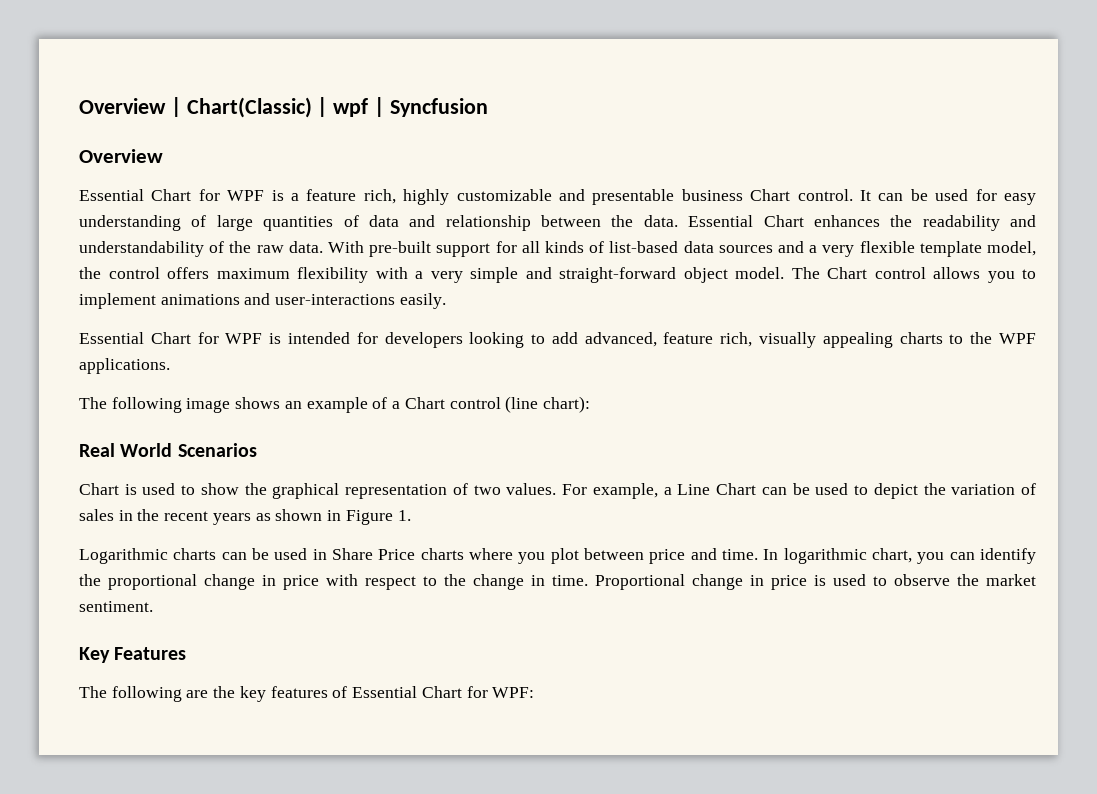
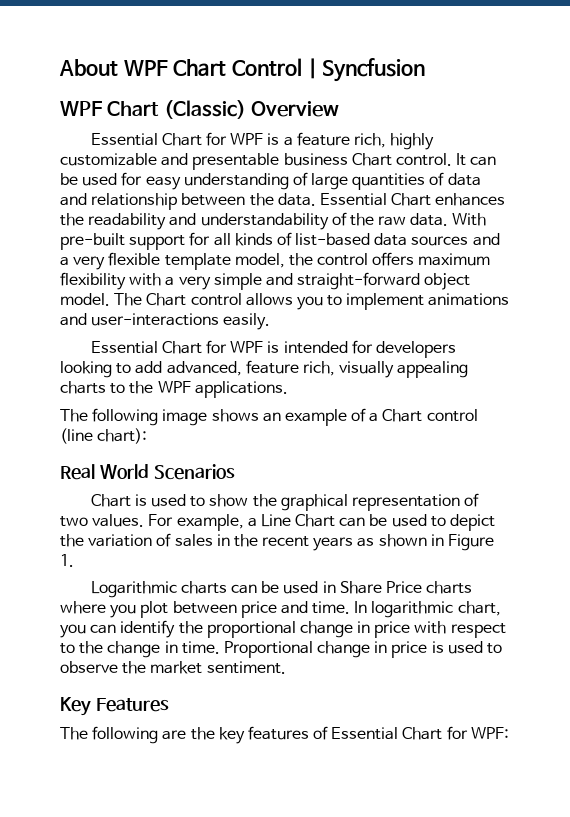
- Overview | Chart(Classic) | wpf | Syncfusion
- Overview
+ About WPF Chart Control | Syncfusion
+ WPF Chart (Classic) Overview

